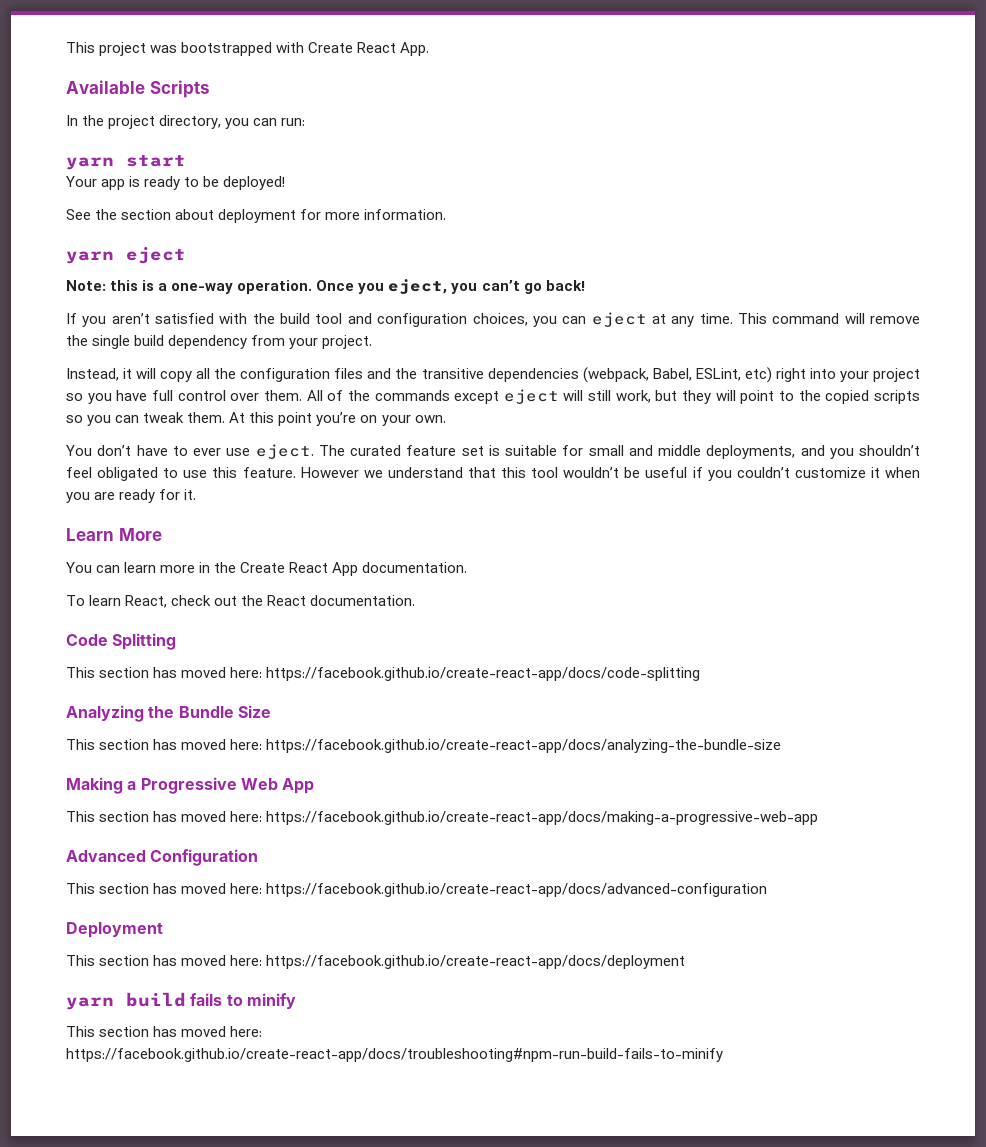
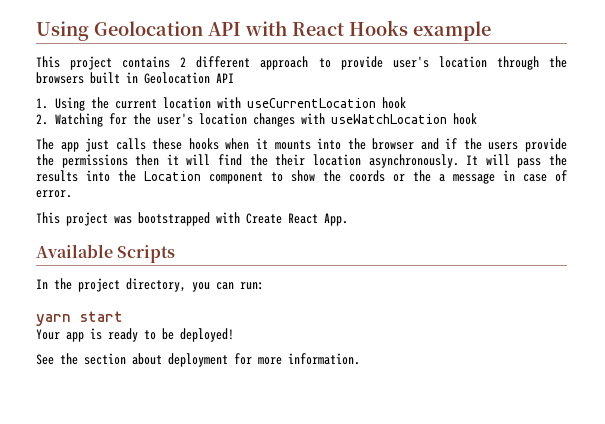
+ Using Geolocation API with React Hooks example
+ This project contains 2 different approach to provide user's location through the browsers built in Geolocation API
+ 1. Using the current location with useCurrentLocation hook
+ 2. Watching for the user's location changes with useWatchLocation hook
+ The app just calls these hooks when it mounts into the browser and if the users provide the permissions then it will find the their location asynchronously. It will pass the results into the Location component to show the coords or the a message in case of error.
- yarn eject
- Note: this is a one-way operation. Once you eject, you can’t go back!
- If you aren’t satisfied with the build tool and configuration choices, you can eject at any time. This command will remove the single build dependency from your project.
- Instead, it will copy all the configuration files and the transitive dependencies (webpack, Babel, ESLint, etc) right into your project so you have full control over them. All of the commands except eject will still work, but they will point to the copied scripts so you can tweak them. At this point you’re on your own.
- You don’t have to ever use eject. The curated feature set is suitable for small and middle deployments, and you shouldn’t feel obligated to use this feature. However we understand that this tool wouldn’t be useful if you couldn’t customize it when you are ready for it.
- Learn More
- You can learn more in the Create React App documentation.
- To learn React, check out the React documentation.
- Code Splitting
- This section has moved here: https://facebook.github.io/create-react-app/docs/code-splitting
- Analyzing the Bundle Size
- This section has moved here: https://facebook.github.io/create-react-app/docs/analyzing-the-bundle-size
- Making a Progressive Web App
- This section has moved here: https://facebook.github.io/create-react-app/docs/making-a-progressive-web-app
- Advanced Configuration
- This section has moved here: https://facebook.github.io/create-react-app/docs/advanced-configuration
- Deployment
- This section has moved here: https://facebook.github.io/create-react-app/docs/deployment
- yarn build fails to minify
- This section has moved here: https://facebook.github.io/create-react-app/docs/troubleshooting#npm-run-build-fails-to-minify

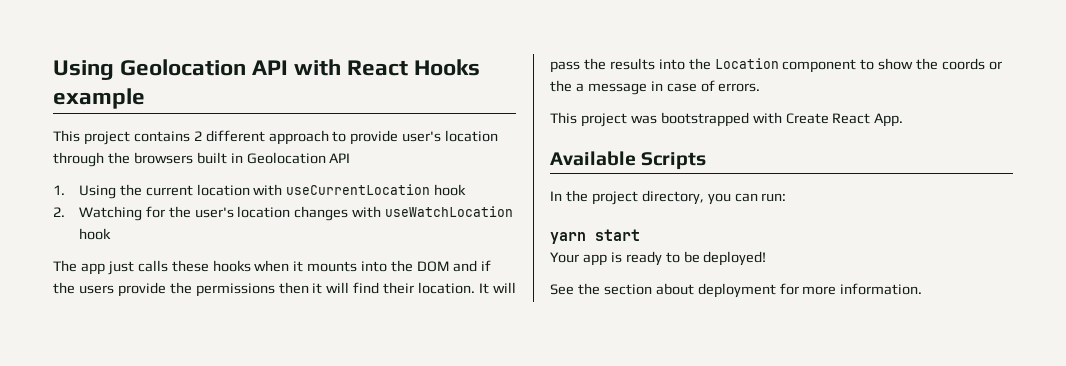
- The app just calls these hooks when it mounts into the browser and if the users provide the permissions then it will find the their location asynchronously.
+ The app just calls these hooks when it mounts into the DOM and if the users provide the permissions then it will find their location.
- It will pass the results into the Location component to show the coords or the a message in case of error.
+ It will pass the results into the Location component to show the coords or the a message in case of errors.

